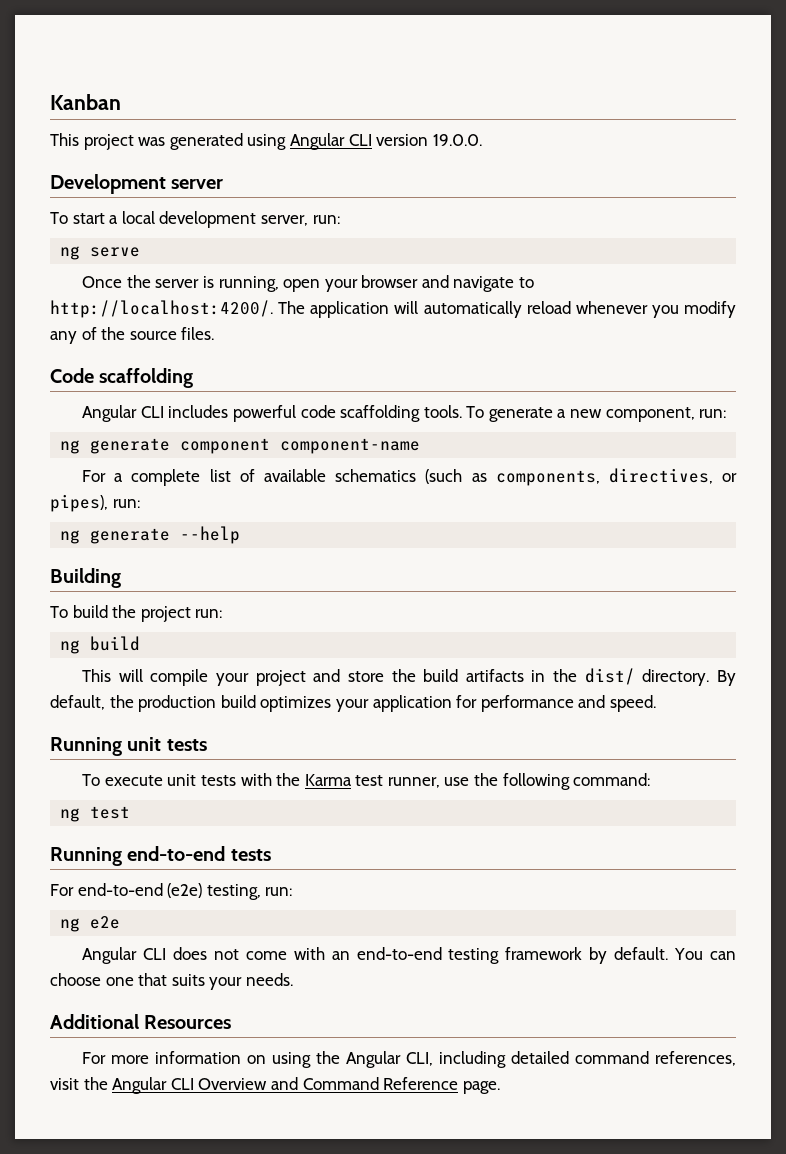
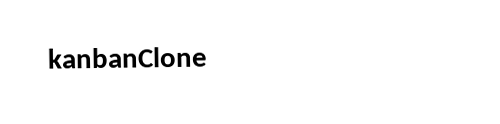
- Kanban
- This project was generated using Angular CLI version 19.0.0.
- Development server
- To start a local development server, run:
- ng serve
- Once the server is running, open your browser and navigate to http://localhost:4200/. The application will automatically reload whenever you modify any of the source files.
- Code scaffolding
- Angular CLI includes powerful code scaffolding tools. To generate a new component, run:
- ng generate component component-name
- For a complete list of available schematics (such as components, directives, or pipes), run:
- ng generate --help
- Building
- To build the project run:
- ng build
- This will compile your project and store the build artifacts in the dist/ directory. By default, the production build optimizes your application for performance and speed.
- Running unit tests
- To execute unit tests with the Karma test runner, use the following command:
- ng test
- Running end-to-end tests
- For end-to-end (e2e) testing, run:
- ng e2e
- Angular CLI does not come with an end-to-end testing framework by default. You can choose one that suits your needs.
- Additional Resources
- For more information on using the Angular CLI, including detailed command references, visit the Angular CLI Overview and Command Reference page.
+ kanbanClone

